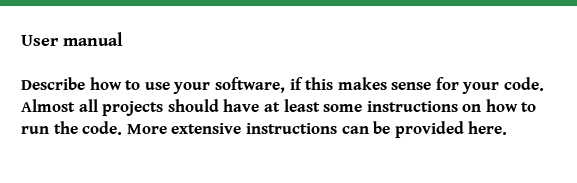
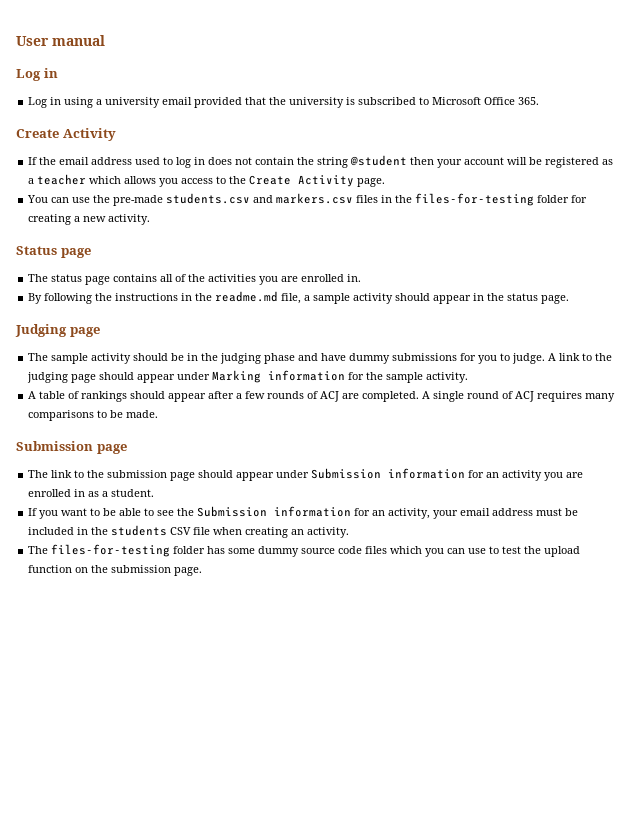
  User manual
- Describe how to use your software, if this makes sense for your code. Almost all projects should have at least some instructions on how to run the code. More extensive instructions can be provided here.
+ Log in
+ Log in using a university email provided that the university is subscribed to Microsoft Office 365.
+ Create Activity
+ If the email address used to log in does not contain the string @student then your account will be registered as a teacher which allows you access to the Create Activity page.
+ You can use the pre-made students.csv and markers.csv files in the files-for-testing folder for creating a new activity.
+ Status page
+ The status page contains all of the activities you are enrolled in.
+ By following the instructions in the readme.md file, a sample activity should appear in the status page.
+ Judging page
+ The sample activity should be in the judging phase and have dummy submissions for you to judge. A link to the judging page should appear under Marking information for the sample activity.
+ A table of rankings should appear after a few rounds of ACJ are completed. A single round of ACJ requires many comparisons to be made.
+ Submission page
+ The link to the submission page should appear under Submission information for an activity you are enrolled in as a student.
+ If you want to be able to see the Submission information for an activity, your email address must be included in the students CSV file when creating an activity.
+ The files-for-testing folder has some dummy source code files which you can use to test the upload function on the submission page.

